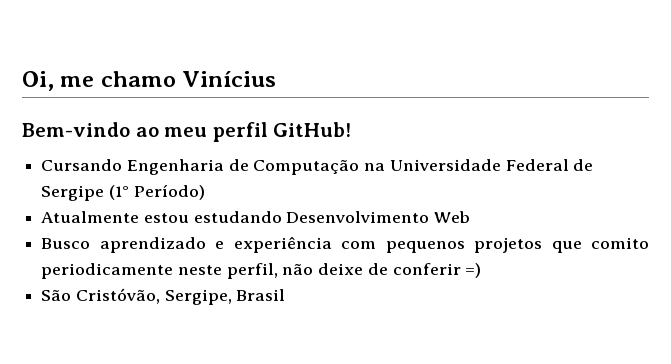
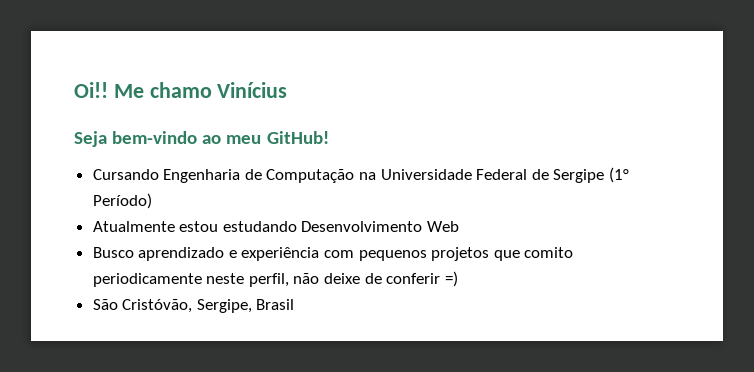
- Oi, me chamo Vinícius
+ Oi!! Me chamo Vinícius
- Bem-vindo ao meu perfil GitHub!
+ Seja bem-vindo ao meu GitHub!

